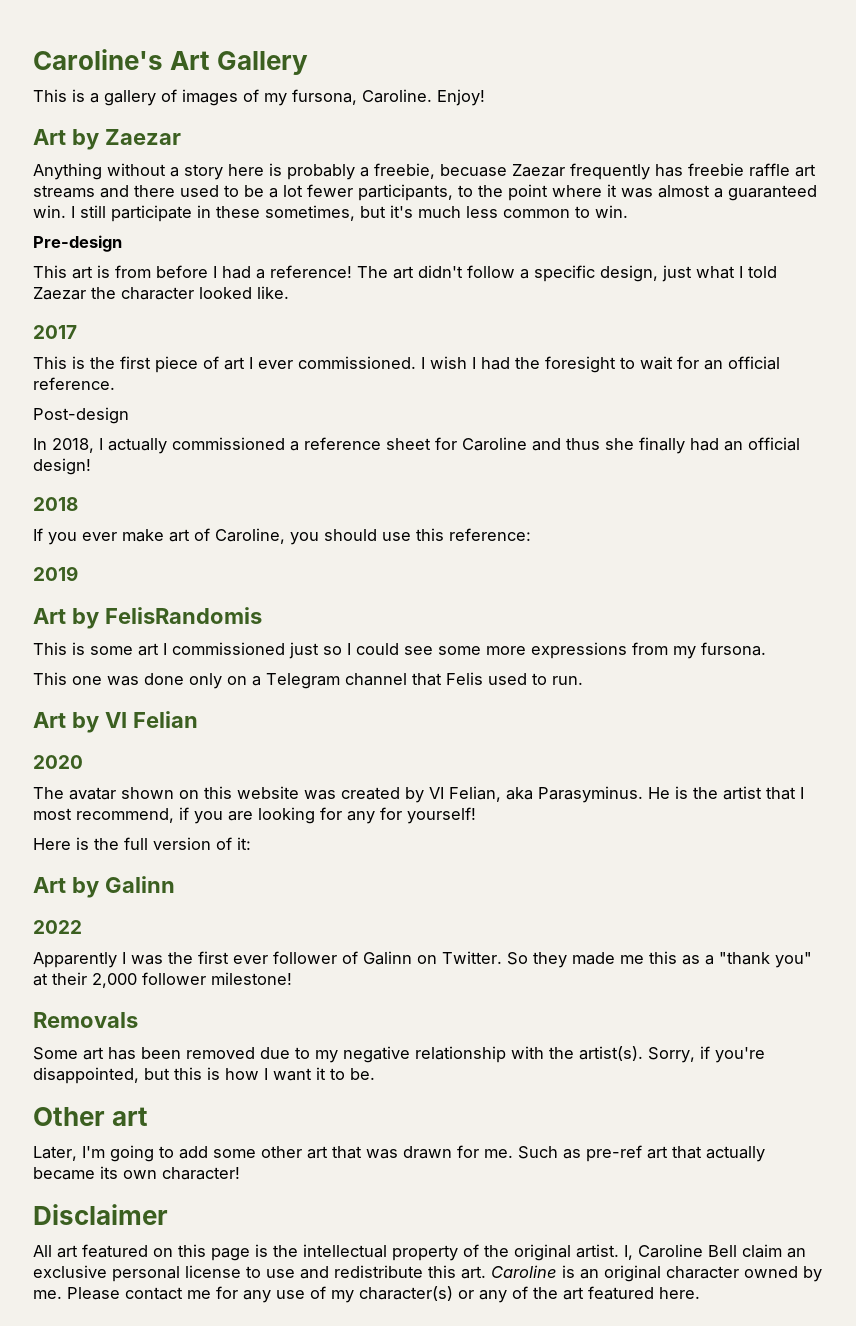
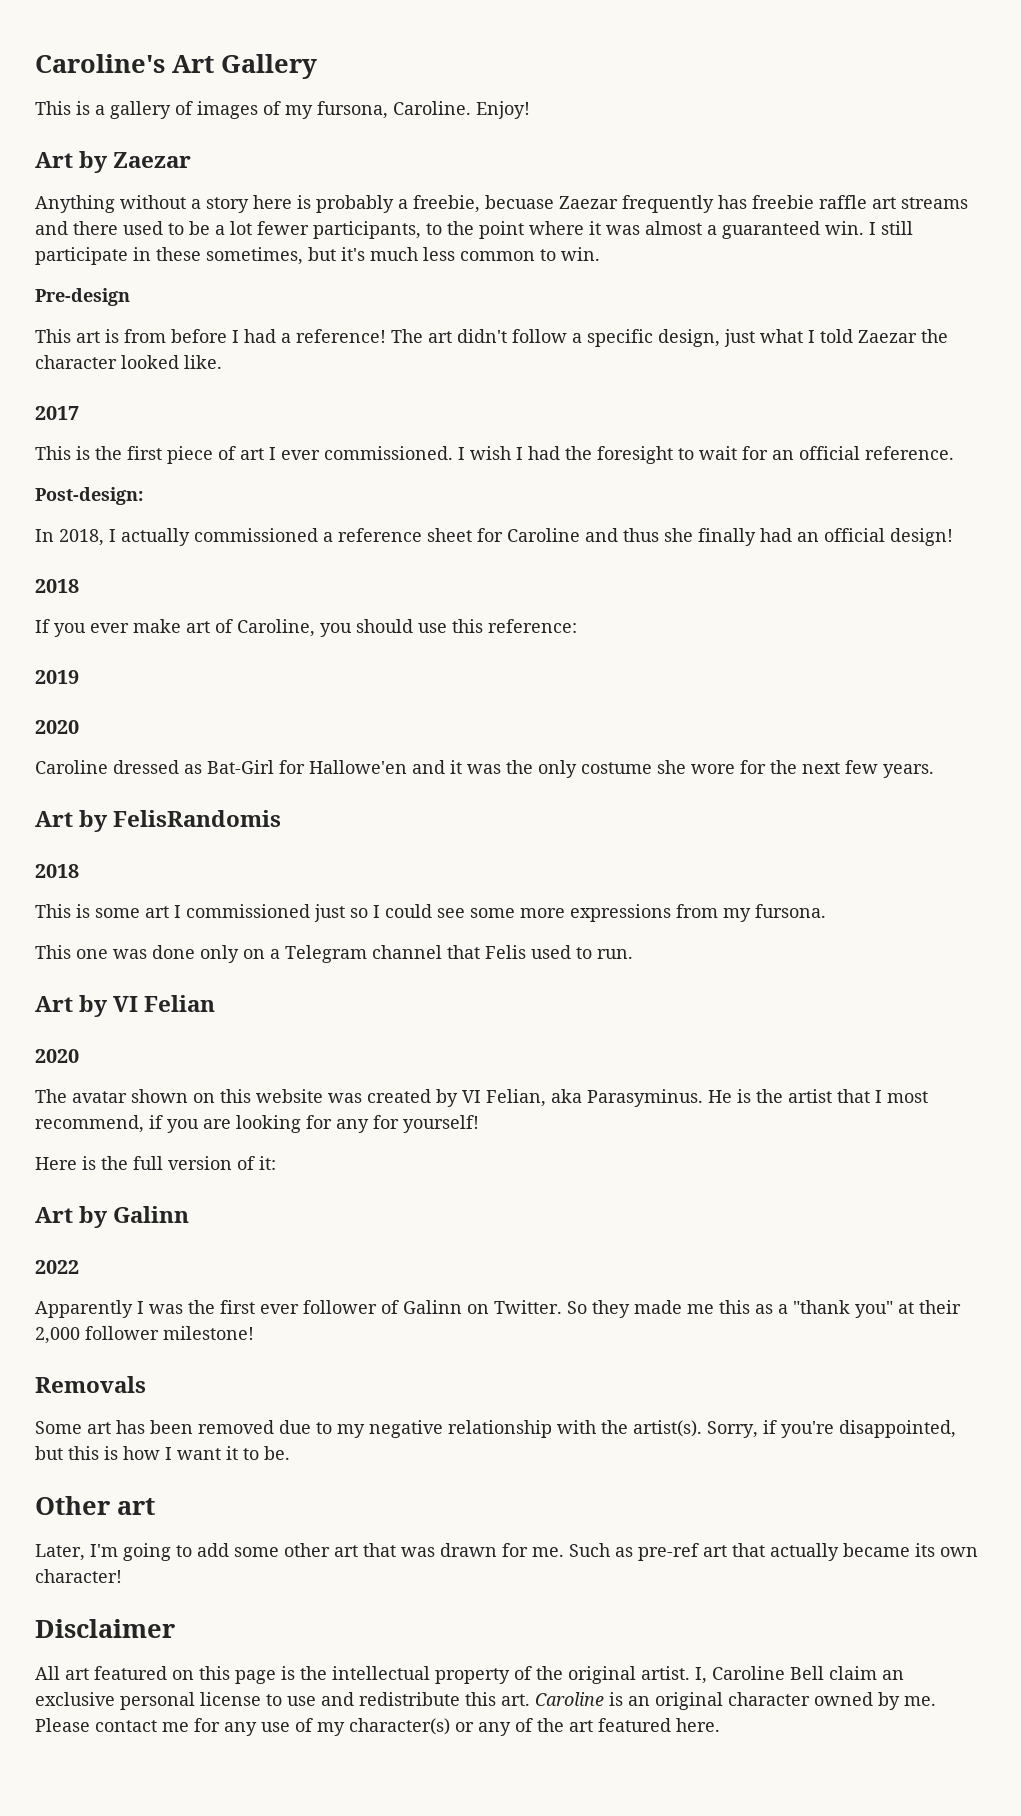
- Post-design
+ Post-design:
  2019
+ 2020
+ Caroline dressed as Bat-Girl for Hallowe'en and it was the only costume she wore for the next few years.
  Art by FelisRandomis
+ 2018

